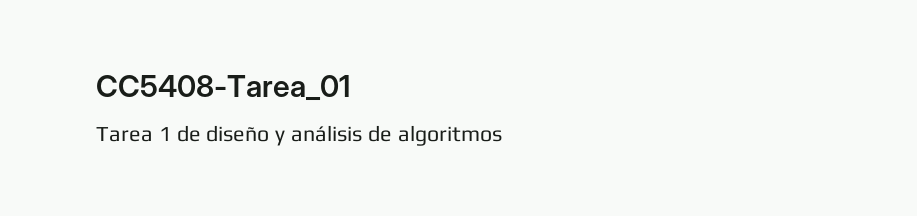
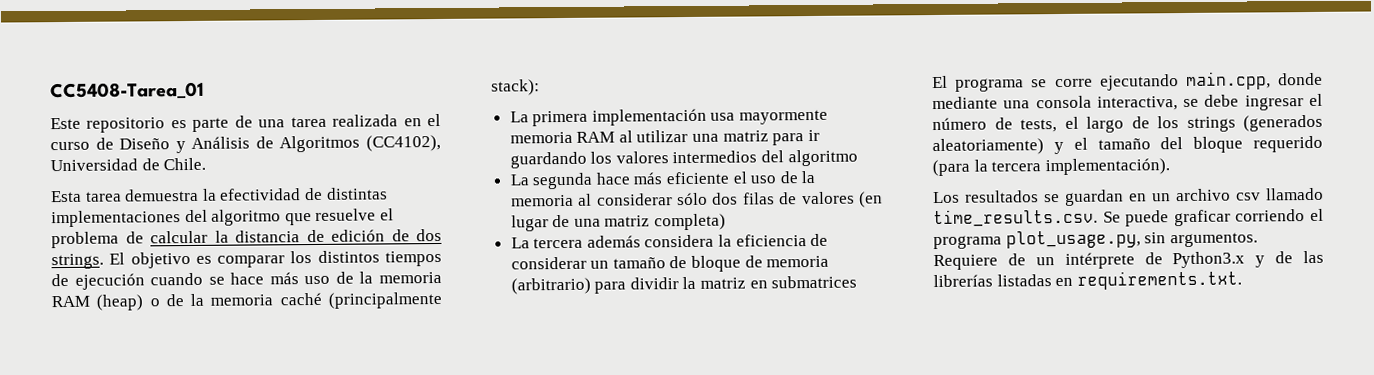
- Tarea 1 de diseño y análisis de algoritmos
+ Este repositorio es parte de una tarea realizada en el curso de Diseño y Análisis de Algoritmos (CC4102), Universidad de Chile.
+ Esta tarea demuestra la efectividad de distintas implementaciones del algoritmo que resuelve el problema de calcular la distancia de edición de dos strings. El objetivo es comparar los distintos tiempos de ejecución cuando se hace más uso de la memoria RAM (heap) o de la memoria caché (principalmente stack):
+ La primera implementación usa mayormente memoria RAM al utilizar una matriz para ir guardando los valores intermedios del algoritmo
+ La segunda hace más eficiente el uso de la memoria al considerar sólo dos filas de valores (en lugar de una matriz completa)
+ La tercera además considera la eficiencia de considerar un tamaño de bloque de memoria (arbitrario) para dividir la matriz en submatrices
+ El programa se corre ejecutando main.cpp, donde mediante una consola interactiva, se debe ingresar el número de tests, el largo de los strings (generados aleatoriamente) y el tamaño del bloque requerido (para la tercera implementación).
+ Los resultados se guardan en un archivo csv llamado time_results.csv. Se puede graficar corriendo el programa plot_usage.py, sin argumentos. Requiere de un intérprete de Python3.x y de las librerías listadas en requirements.txt.

